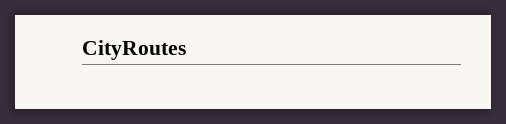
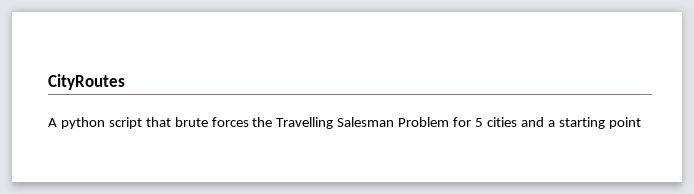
+ A python script that brute forces the Travelling Salesman Problem for 5 cities and a starting point

